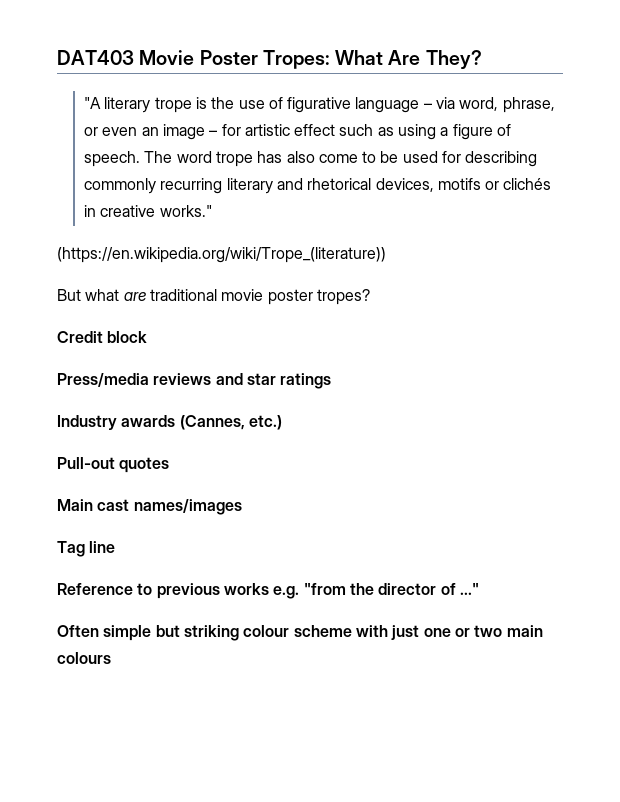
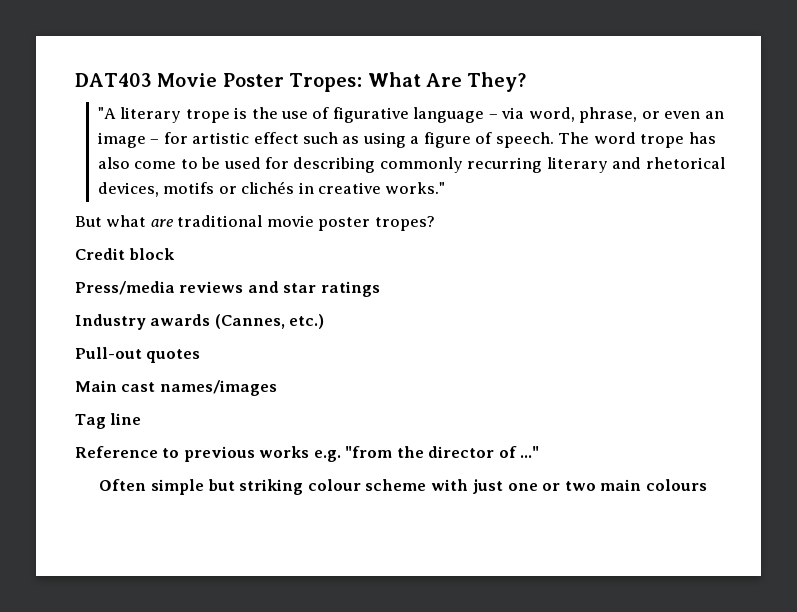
- (https://en.wikipedia.org/wiki/Trope_(literature))

